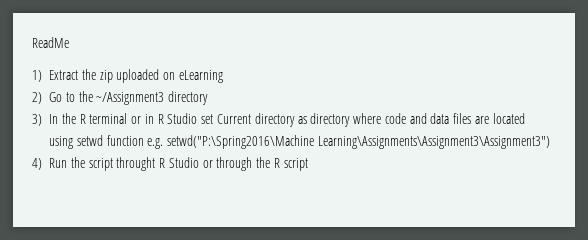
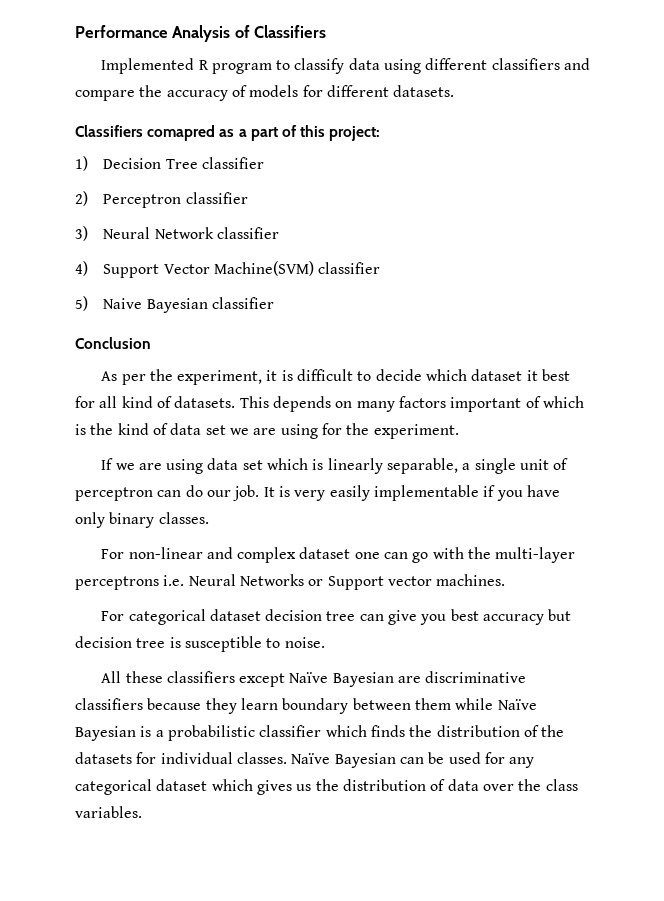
- ReadMe
- 1) Extract the zip uploaded on eLearning
- 2) Go to the ~/Assignment3 directory
- 3) In the R terminal or in R Studio set Current directory as directory where code and data files are located using setwd function e.g. setwd("P:\Spring2016\Machine Learning\Assignments\Assignment3\Assignment3")
- 4) Run the script throught R Studio or through the R script
+ Performance Analysis of Classifiers
+ Implemented R program to classify data using different classifiers and compare the accuracy of models for different datasets.
+ Classifiers comapred as a part of this project:
+ 1) Decision Tree classifier
+ 2) Perceptron classifier
+ 3) Neural Network classifier
+ 4) Support Vector Machine(SVM) classifier
+ 5) Naive Bayesian classifier
+ Conclusion
+ As per the experiment, it is difficult to decide which dataset it best for all kind of datasets. This depends on many factors important of which is the kind of data set we are using for the experiment.
+ If we are using data set which is linearly separable, a single unit of perceptron can do our job. It is very easily implementable if you have only binary classes.
+ For non-linear and complex dataset one can go with the multi-layer perceptrons i.e. Neural Networks or Support vector machines.
+ For categorical dataset decision tree can give you best accuracy but decision tree is susceptible to noise.
+ All these classifiers except Naïve Bayesian are discriminative classifiers because they learn boundary between them while Naïve Bayesian is a probabilistic classifier which finds the distribution of the datasets for individual classes. Naïve Bayesian can be used for any categorical dataset which gives us the distribution of data over the class variables.

